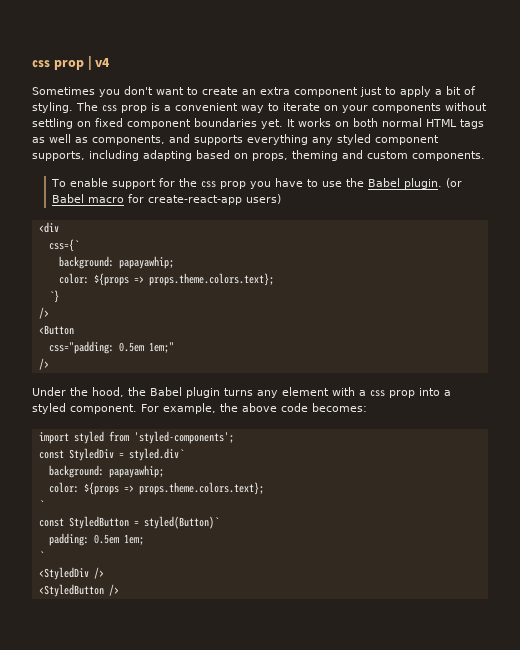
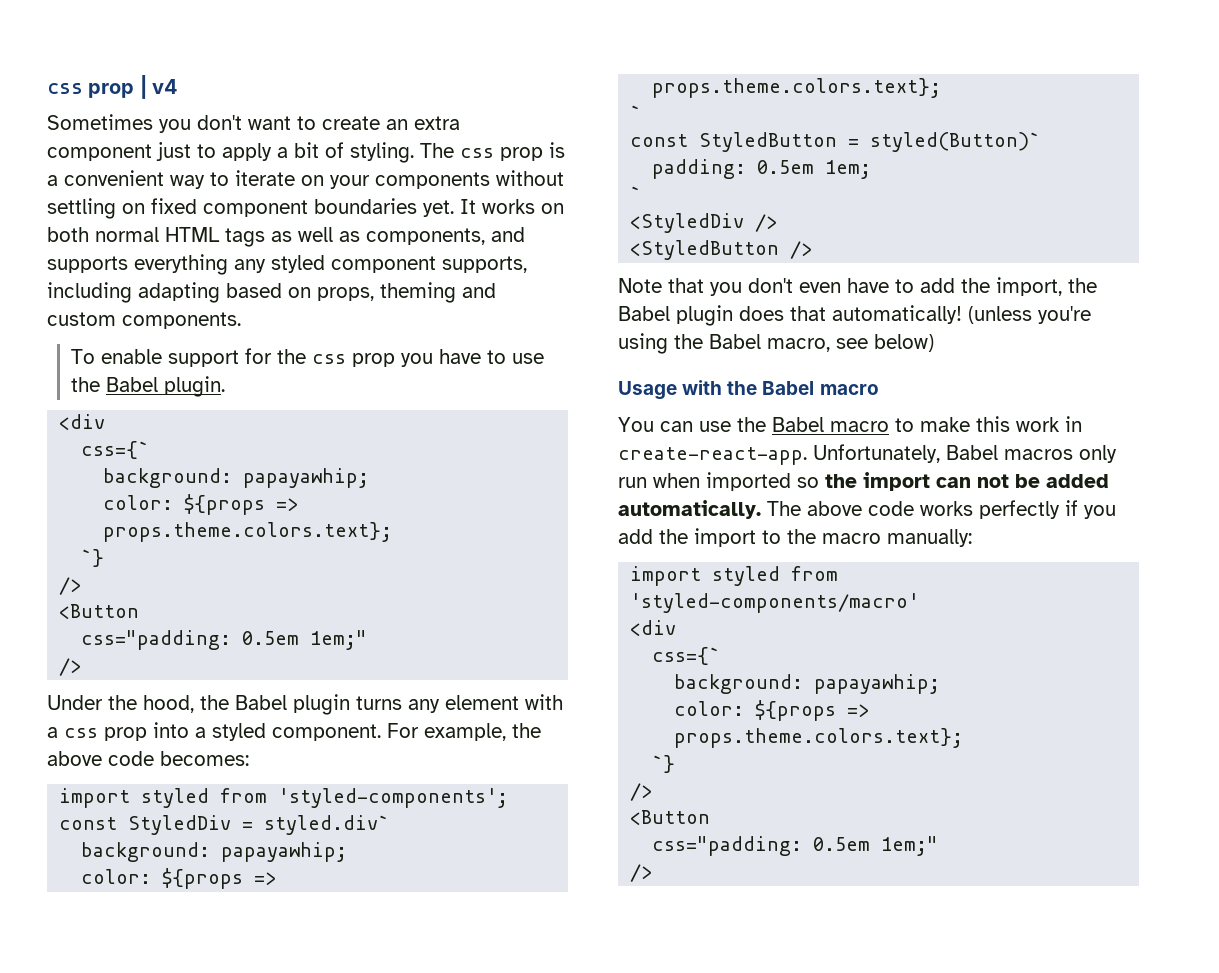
- (or Babel macro for create-react-app users)
+ Note that you don't even have to add the import, the Babel plugin does that automatically! (unless you're using the Babel macro, see below)
+ Usage with the Babel macro
+ You can use the Babel macro to make this work in create-react-app. Unfortunately, Babel macros only run when imported so the import can not be added automatically. The above code works perfectly if you add the import to the macro manually:
+ import styled from 'styled-components/macro'
+ <div
+ css={`
+ background: papayawhip;
+ color: ${props => props.theme.colors.text};
+ `}
+ />
+ <Button
+ css="padding: 0.5em 1em;"
+ />

